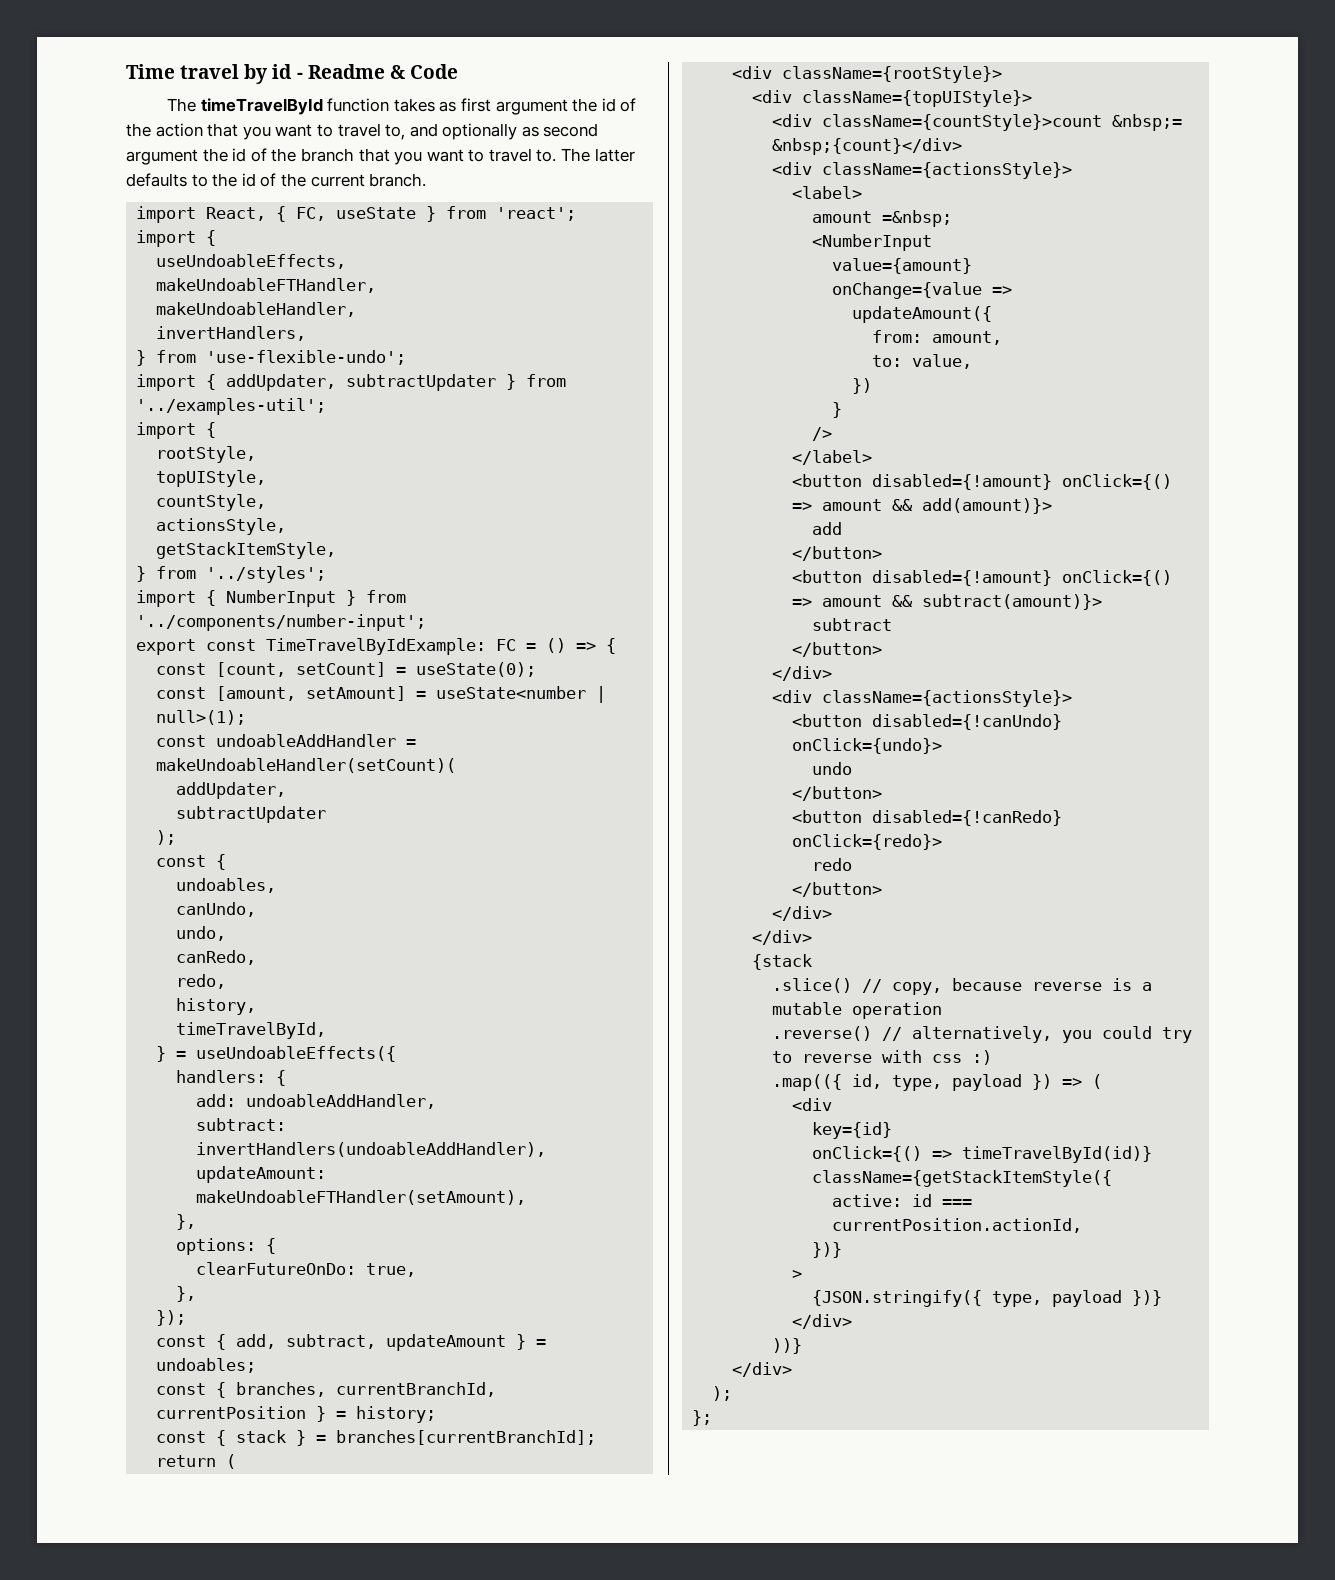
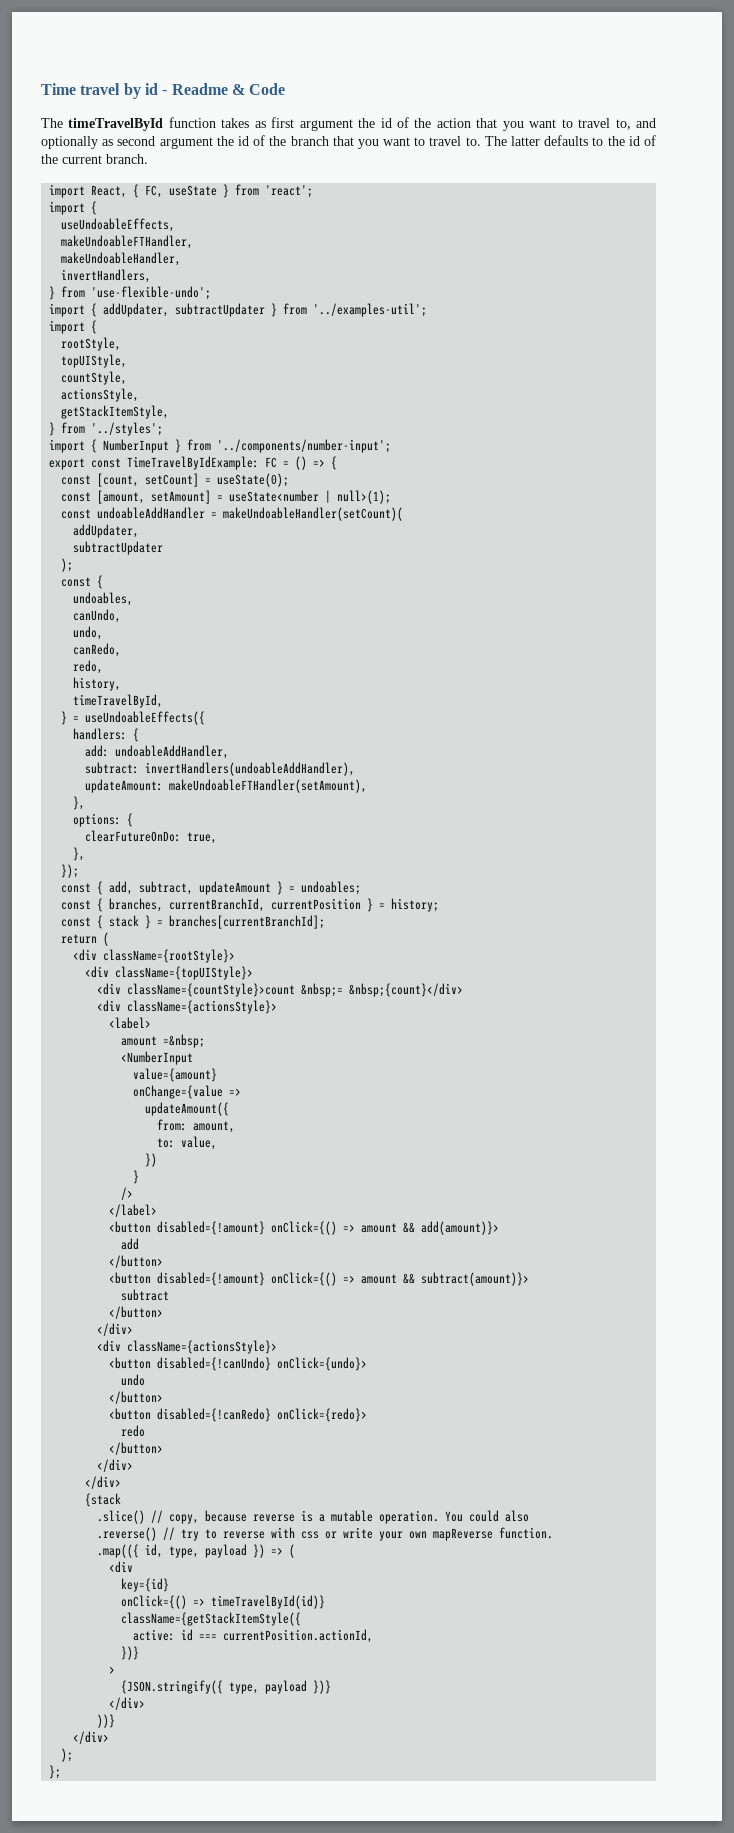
- .slice() // copy, because reverse is a mutable operation
+ .slice() // copy, because reverse is a mutable operation. You could also
- .reverse() // alternatively, you could try to reverse with css :)
+ .reverse() // try to reverse with css or write your own mapReverse function.

